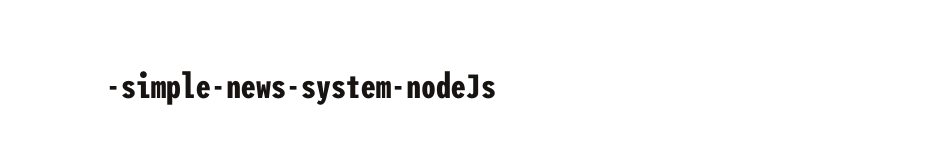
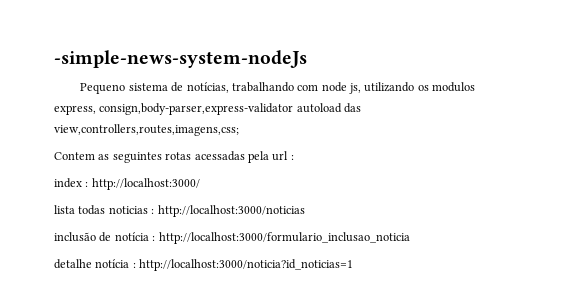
+ Pequeno sistema de notícias, trabalhando com node js, utilizando os modulos express, consign,body-parser,express-validator autoload das view,controllers,routes,imagens,css;
+ Contem as seguintes rotas acessadas pela url :
+ index : http://localhost:3000/
+ lista todas noticias : http://localhost:3000/noticias
+ inclusão de notícia : http://localhost:3000/formulario_inclusao_noticia
+ detalhe notícia : http://localhost:3000/noticia?id_noticias=1

